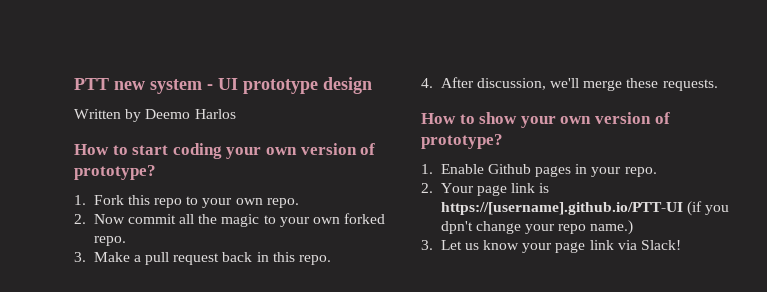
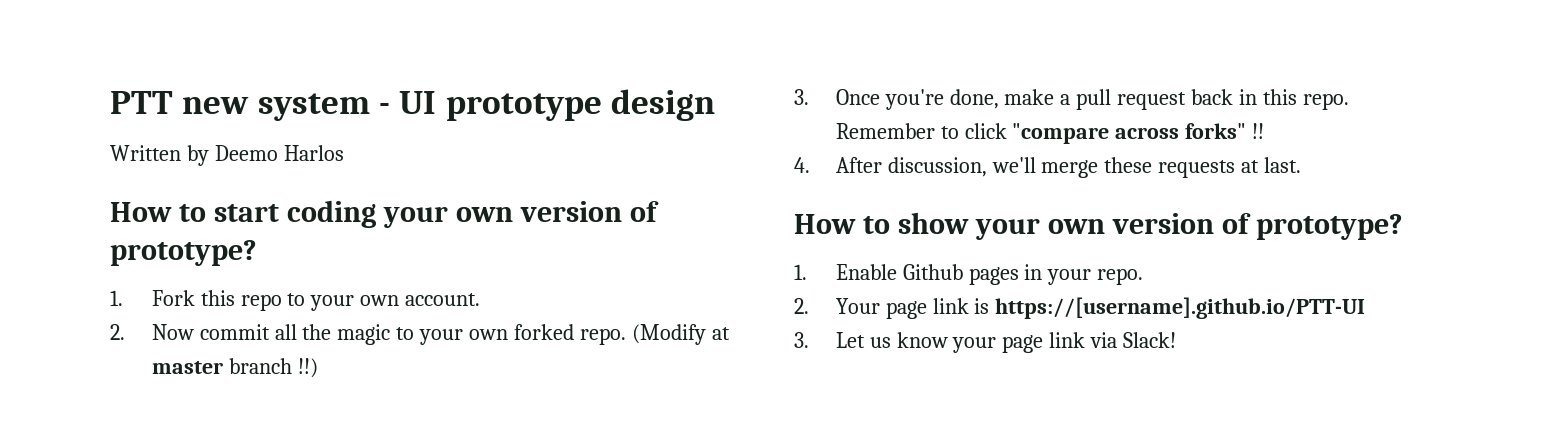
- 1. Fork this repo to your own repo.
+ 1. Fork this repo to your own account.
- 2. Now commit all the magic to your own forked repo.
- 3. Make a pull request back in this repo.
+ 2. Now commit all the magic to your own forked repo. (Modify at master branch !!)
+ 3. Once you're done, make a pull request back in this repo. Remember to click "compare across forks" !!
- 4. After discussion, we'll merge these requests.
+ 4. After discussion, we'll merge these requests at last.
- 2. Your page link is https://[username].github.io/PTT-UI (if you dpn't change your repo name.)
+ 2. Your page link is https://[username].github.io/PTT-UI

